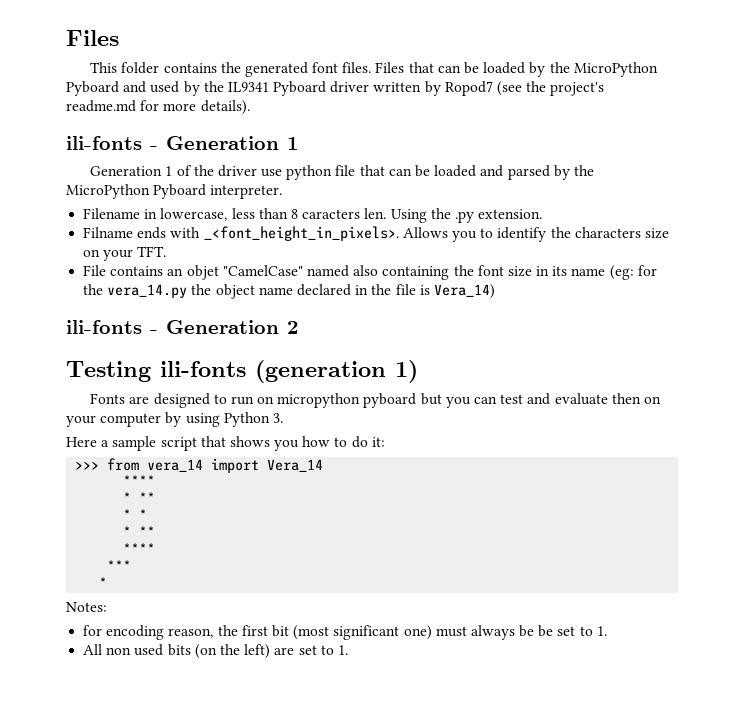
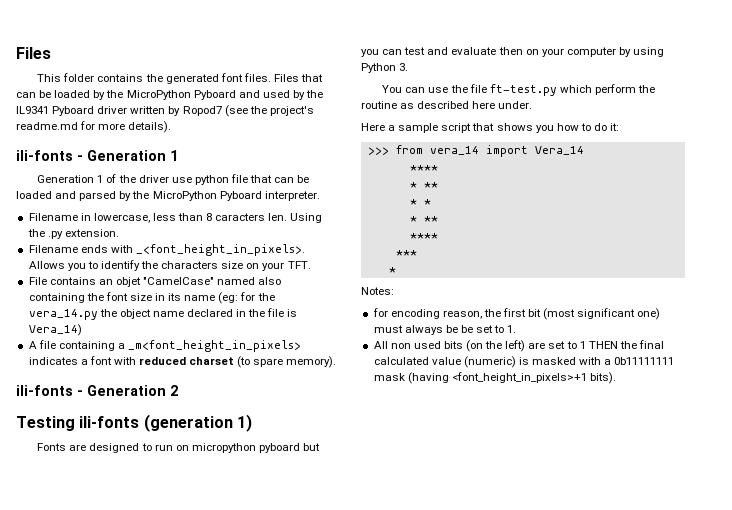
- Filname ends with _<font_height_in_pixels>.
+ Filename ends with _<font_height_in_pixels>.
+ A file containing a _m<font_height_in_pixels> indicates a font with reduced charset (to spare memory).
+ You can use the file ft-test.py which perform the routine as described here under.
- All non used bits (on the left) are set to 1.
+ All non used bits (on the left) are set to 1 THEN the final calculated value (numeric) is masked with a 0b11111111 mask (having <font_height_in_pixels>+1 bits).

